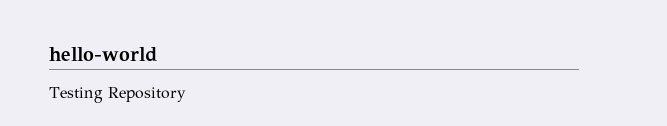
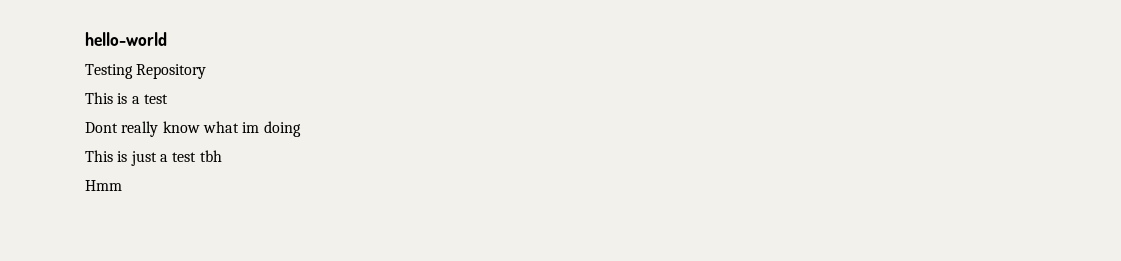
+ This is a test
+ Dont really know what im doing
+ This is just a test tbh
+ Hmm

